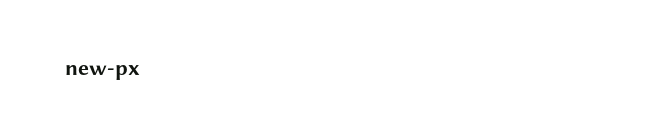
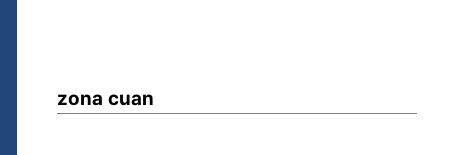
- new-px
+ zona cuan

